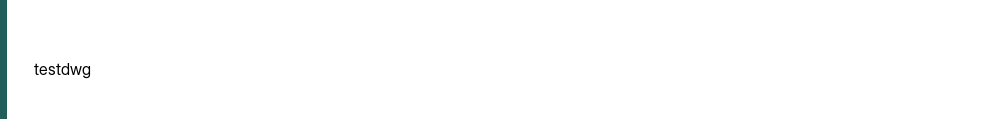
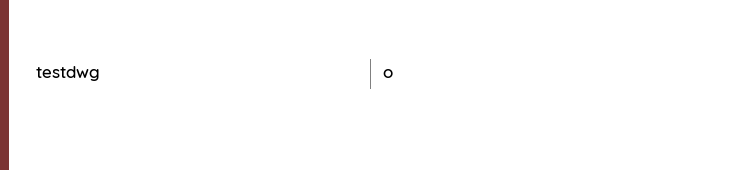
+ o

